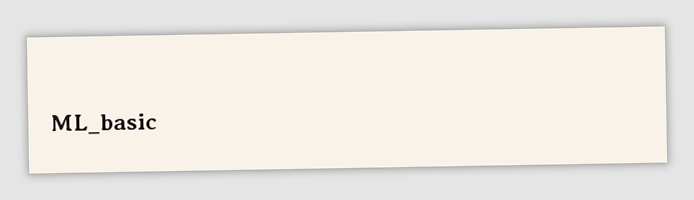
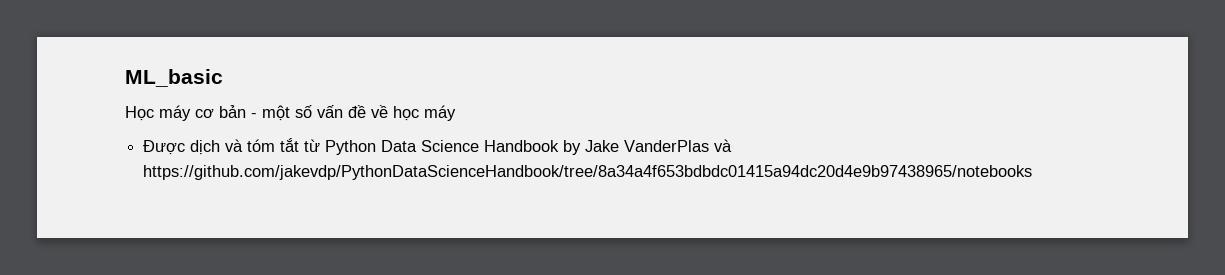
+ Học máy cơ bản - một số vấn đề về học máy
+ Được dịch và tóm tắt từ Python Data Science Handbook by Jake VanderPlas và https://github.com/jakevdp/PythonDataScienceHandbook/tree/8a34a4f653bdbdc01415a94dc20d4e9b97438965/notebooks

